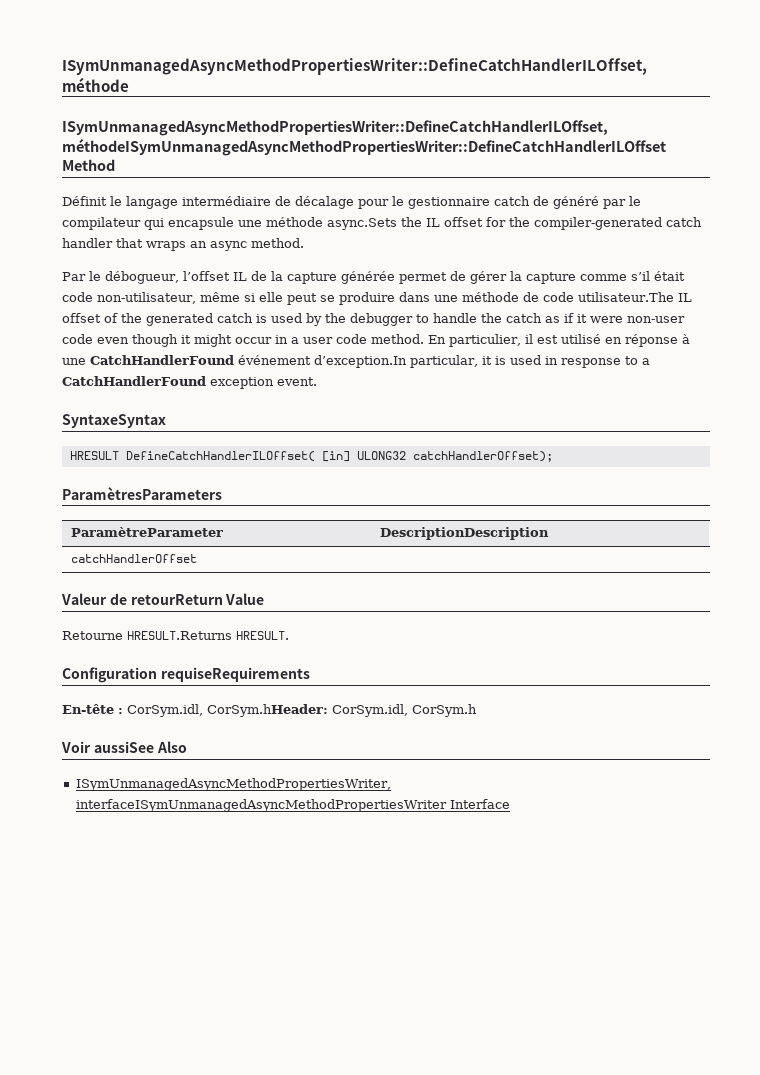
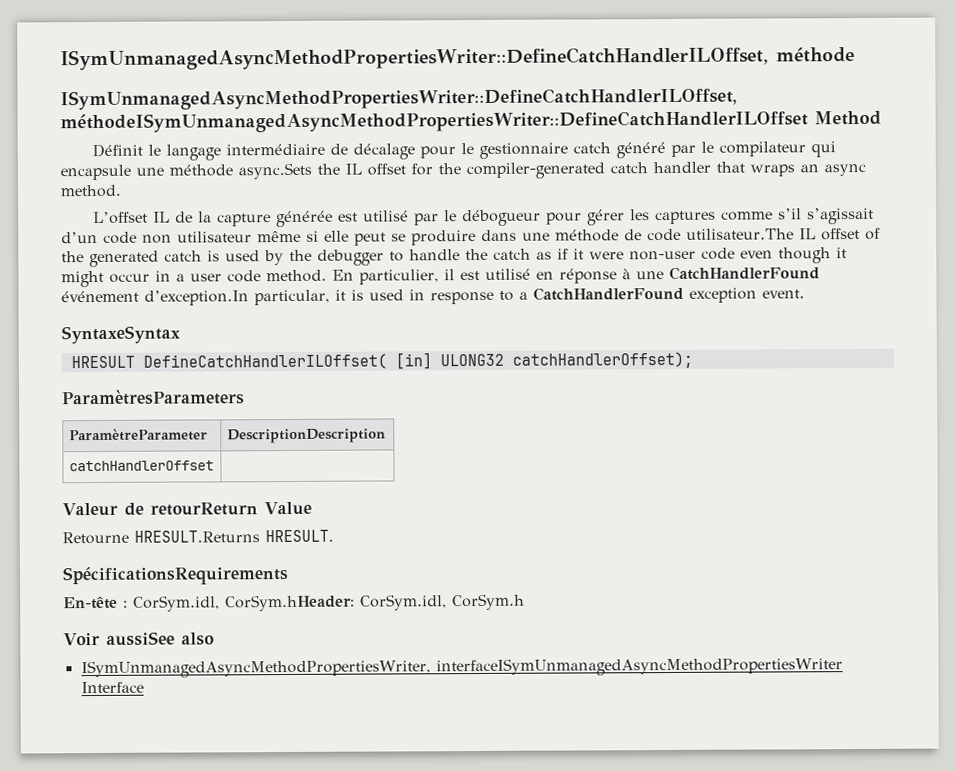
- Définit le langage intermédiaire de décalage pour le gestionnaire catch de généré par le compilateur qui encapsule une méthode async.Sets the IL offset for the compiler-generated catch handler that wraps an async method.
+ Définit le langage intermédiaire de décalage pour le gestionnaire catch généré par le compilateur qui encapsule une méthode async.Sets the IL offset for the compiler-generated catch handler that wraps an async method.
- Par le débogueur, l’offset IL de la capture générée permet de gérer la capture comme s’il était code non-utilisateur, même si elle peut se produire dans une méthode de code utilisateur.The IL offset of the generated catch is used by the debugger to handle the catch as if it were non-user code even though it might occur in a user code method.
+ L’offset IL de la capture générée est utilisé par le débogueur pour gérer les captures comme s’il s’agissait d’un code non utilisateur même si elle peut se produire dans une méthode de code utilisateur.The IL offset of the generated catch is used by the debugger to handle the catch as if it were non-user code even though it might occur in a user code method.
- Configuration requiseRequirements
+ SpécificationsRequirements
- Voir aussiSee Also
+ Voir aussiSee also

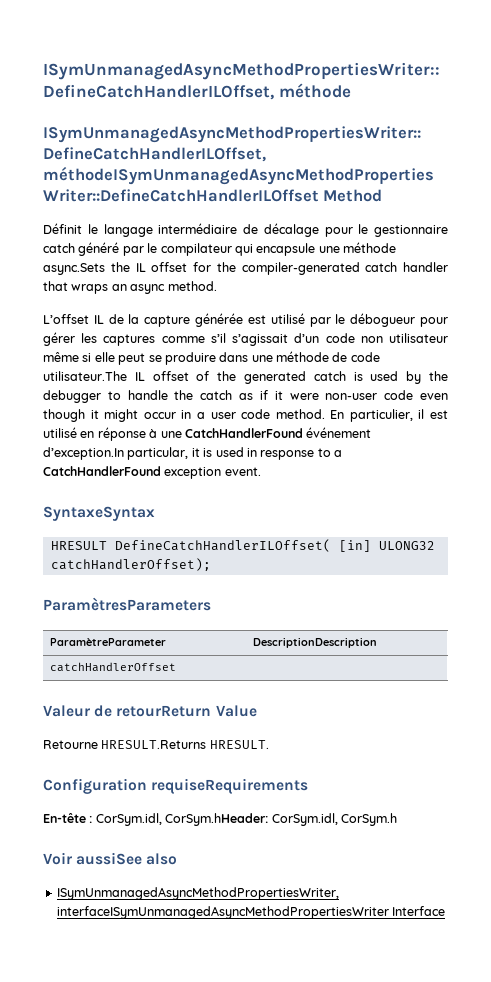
- SpécificationsRequirements
+ Configuration requiseRequirements

